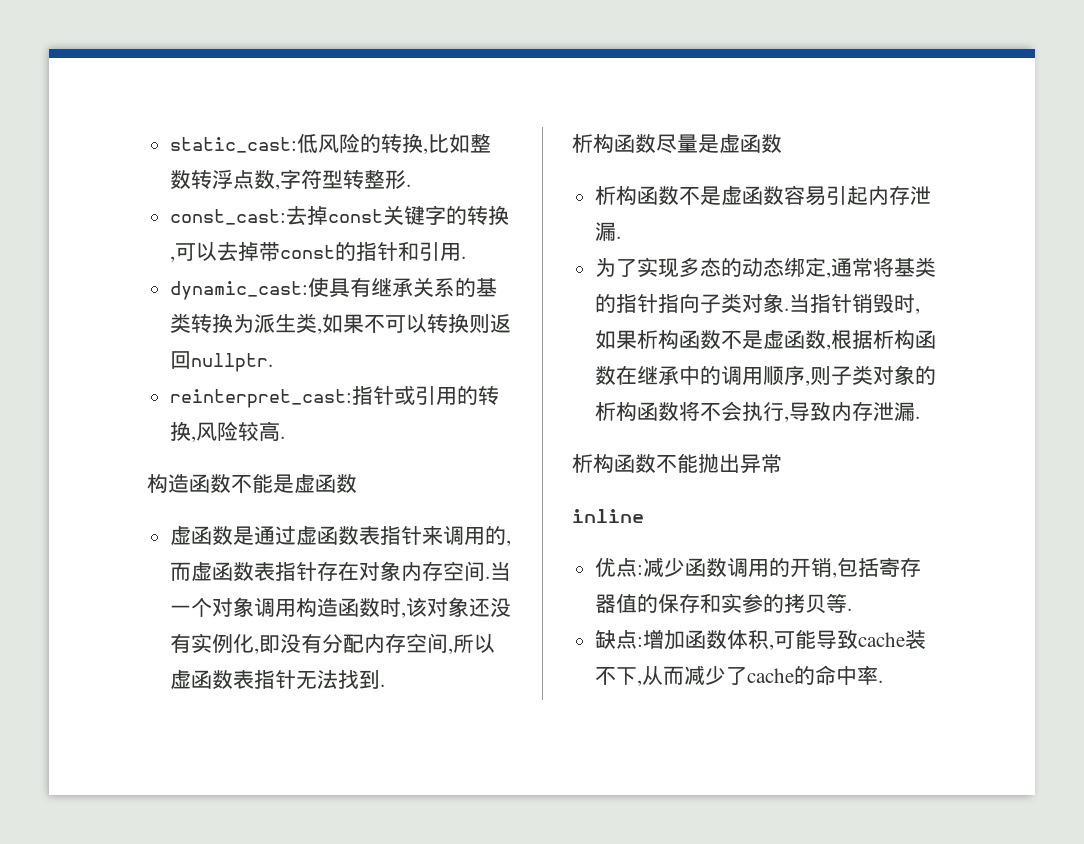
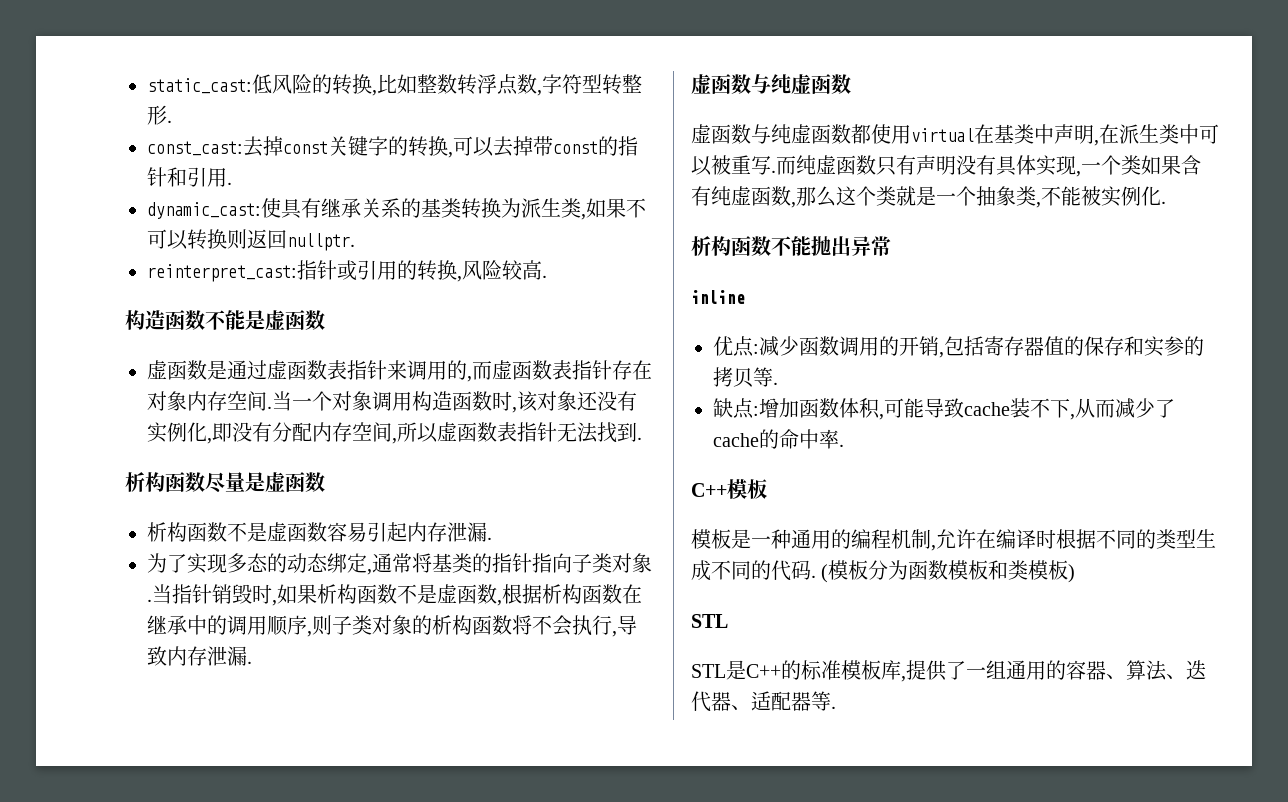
  当指针销毁时,如果析构函数不是虚函数,根据析构函数在继承中的调用顺序,则子类对象的析构函数将不会执行,导致内存泄漏.
+ 虚函数与纯虚函数
+ 虚函数与纯虚函数都使用virtual在基类中声明,在派生类中可以被重写.而纯虚函数只有声明没有具体实现,一个类如果含有纯虚函数,那么这个类就是一个抽象类,不能被实例化.
+ C++模板
+ 模板是一种通用的编程机制,允许在编译时根据不同的类型生成不同的代码. (模板分为函数模板和类模板)
+ STL
+ STL是C++的标准模板库,提供了一组通用的容器、算法、迭代器、适配器等.

